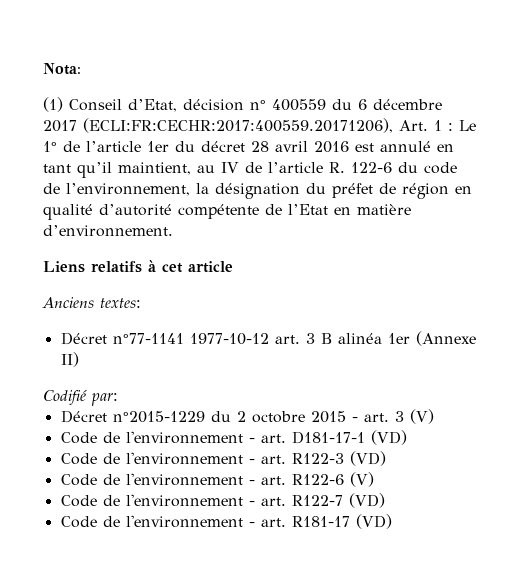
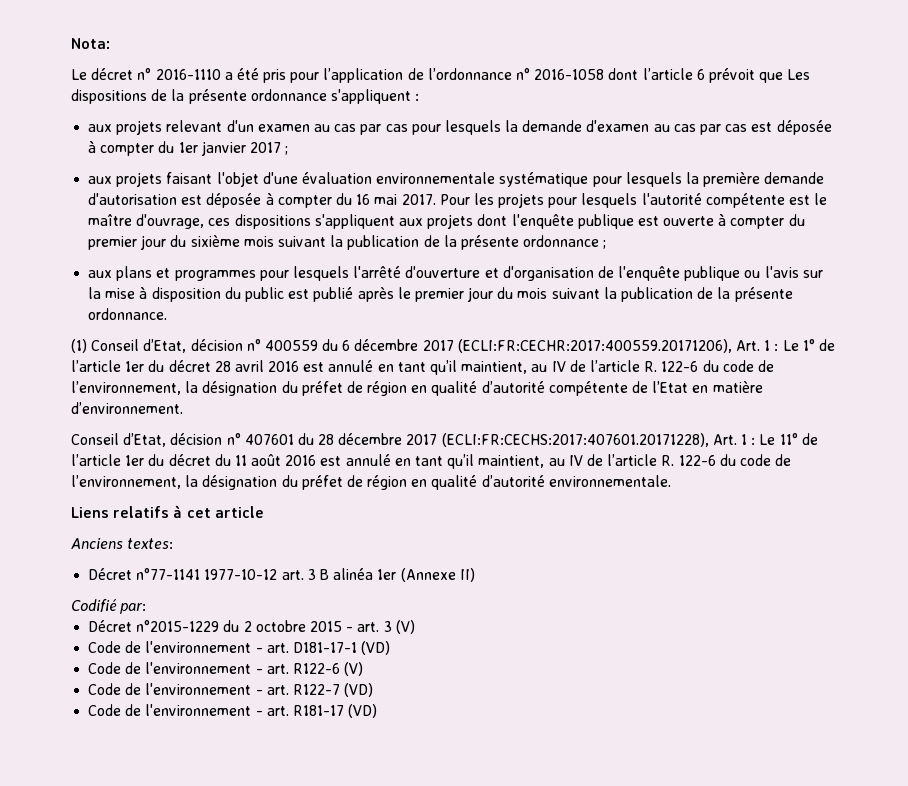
+ Le décret n° 2016-1110 a été pris pour l’application de l’ordonnance n° 2016-1058 dont l’article 6 prévoit que Les dispositions de la présente ordonnance s'appliquent :
+ aux projets relevant d'un examen au cas par cas pour lesquels la demande d'examen au cas par cas est déposée à compter du 1er janvier 2017 ;
+ aux projets faisant l'objet d'une évaluation environnementale systématique pour lesquels la première demande d'autorisation est déposée à compter du 16 mai 2017. Pour les projets pour lesquels l'autorité compétente est le maître d'ouvrage, ces dispositions s'appliquent aux projets dont l'enquête publique est ouverte à compter du premier jour du sixième mois suivant la publication de la présente ordonnance ;
+ aux plans et programmes pour lesquels l'arrêté d'ouverture et d'organisation de l'enquête publique ou l'avis sur la mise à disposition du public est publié après le premier jour du mois suivant la publication de la présente ordonnance.
+ Conseil d’Etat, décision n° 407601 du 28 décembre 2017 (ECLI:FR:CECHS:2017:407601.20171228), Art. 1 : Le 11° de l’article 1er du décret du 11 août 2016 est annulé en tant qu’il maintient, au IV de l’article R. 122-6 du code de l’environnement, la désignation du préfet de région en qualité d’autorité environnementale.
- Code de l'environnement - art. R122-3 (VD)

